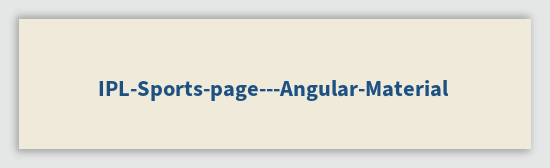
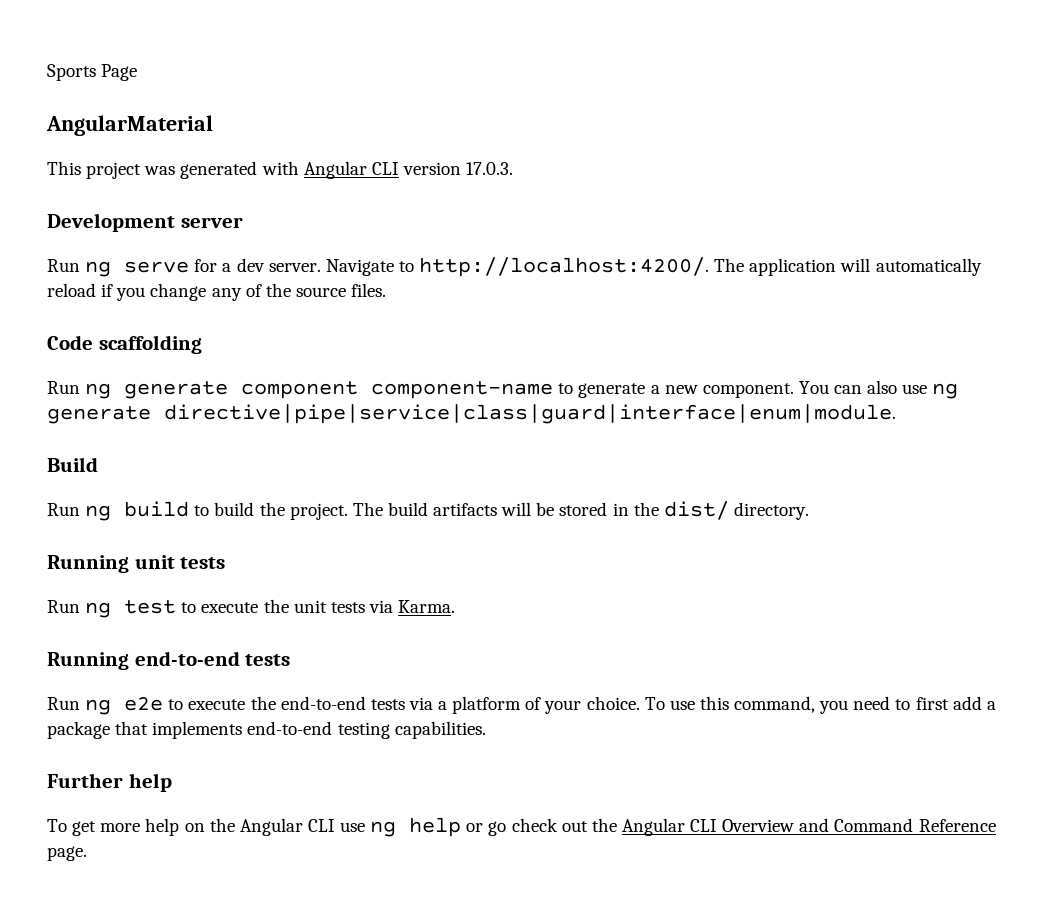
- IPL-Sports-page---Angular-Material
+ Sports Page
+ AngularMaterial
+ This project was generated with Angular CLI version 17.0.3.
+ Development server
+ Run ng serve for a dev server. Navigate to http://localhost:4200/. The application will automatically reload if you change any of the source files.
+ Code scaffolding
+ Run ng generate component component-name to generate a new component. You can also use ng generate directive|pipe|service|class|guard|interface|enum|module.
+ Build
+ Run ng build to build the project. The build artifacts will be stored in the dist/ directory.
+ Running unit tests
+ Run ng test to execute the unit tests via Karma.
+ Running end-to-end tests
+ Run ng e2e to execute the end-to-end tests via a platform of your choice. To use this command, you need to first add a package that implements end-to-end testing capabilities.
+ Further help
+ To get more help on the Angular CLI use ng help or go check out the Angular CLI Overview and Command Reference page.

